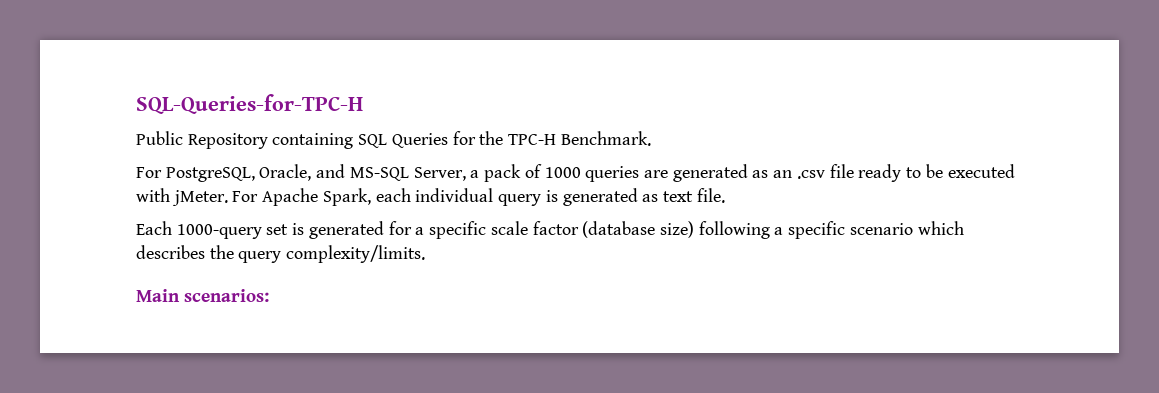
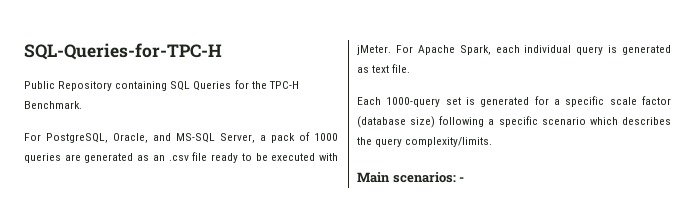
- Main scenarios:
+ Main scenarios: -

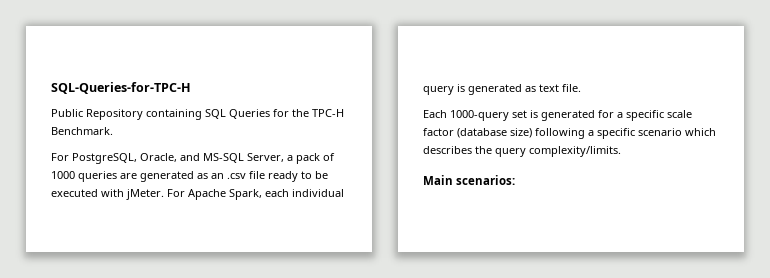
- Main scenarios: -
+ Main scenarios:

